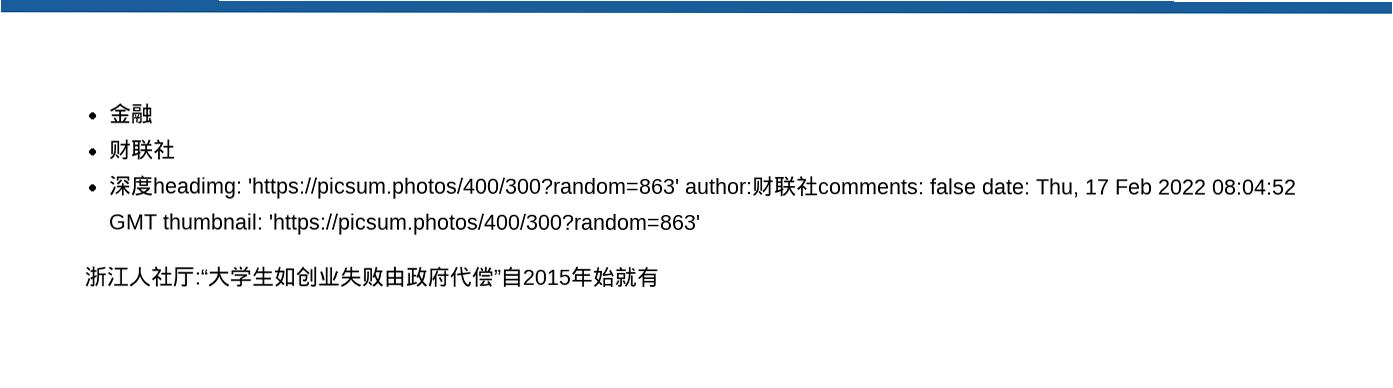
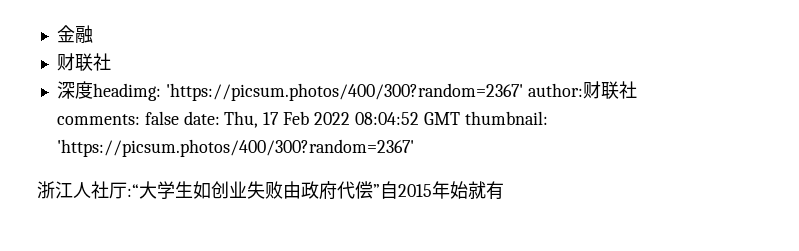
- 深度headimg: 'https://picsum.photos/400/300?random=863' author:财联社comments: false date: Thu, 17 Feb 2022 08:04:52 GMT thumbnail: 'https://picsum.photos/400/300?random=863'
+ 深度headimg: 'https://picsum.photos/400/300?random=2367' author:财联社comments: false date: Thu, 17 Feb 2022 08:04:52 GMT thumbnail: 'https://picsum.photos/400/300?random=2367'

